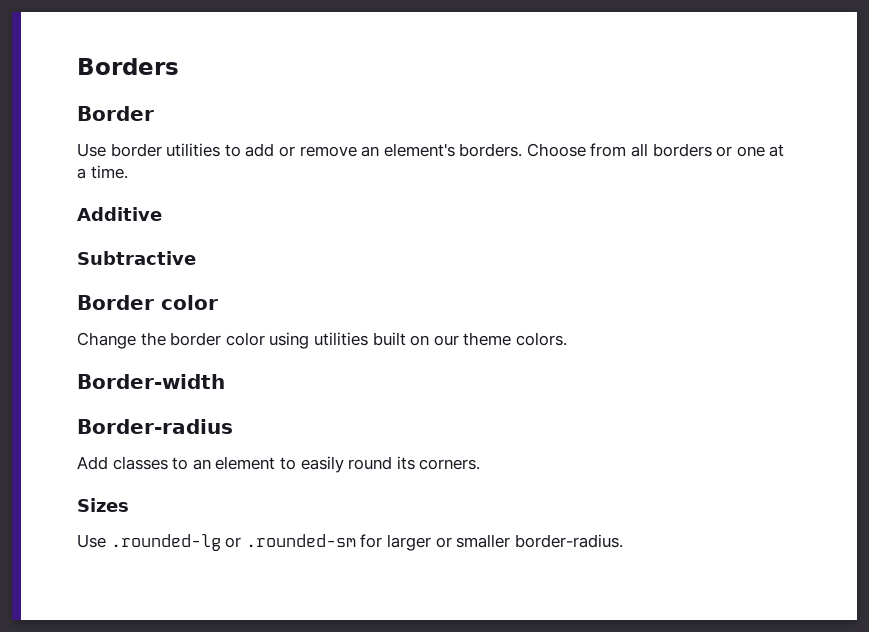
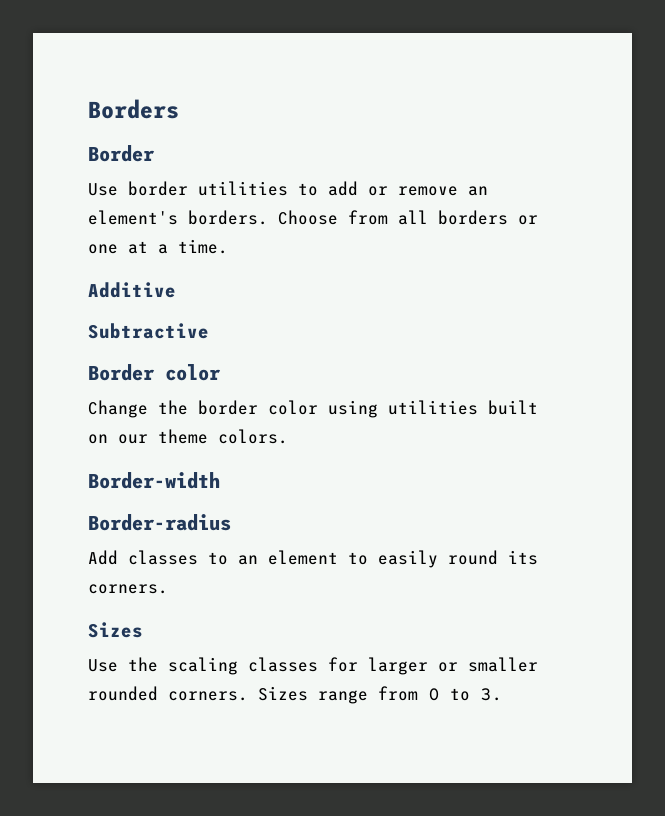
- Use .rounded-lg or .rounded-sm for larger or smaller border-radius.
+ Use the scaling classes for larger or smaller rounded corners. Sizes range from 0 to 3.

